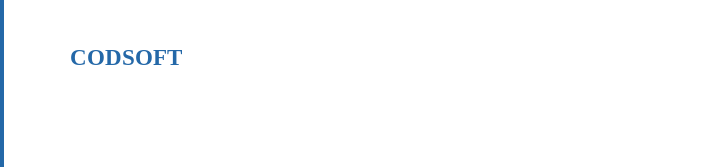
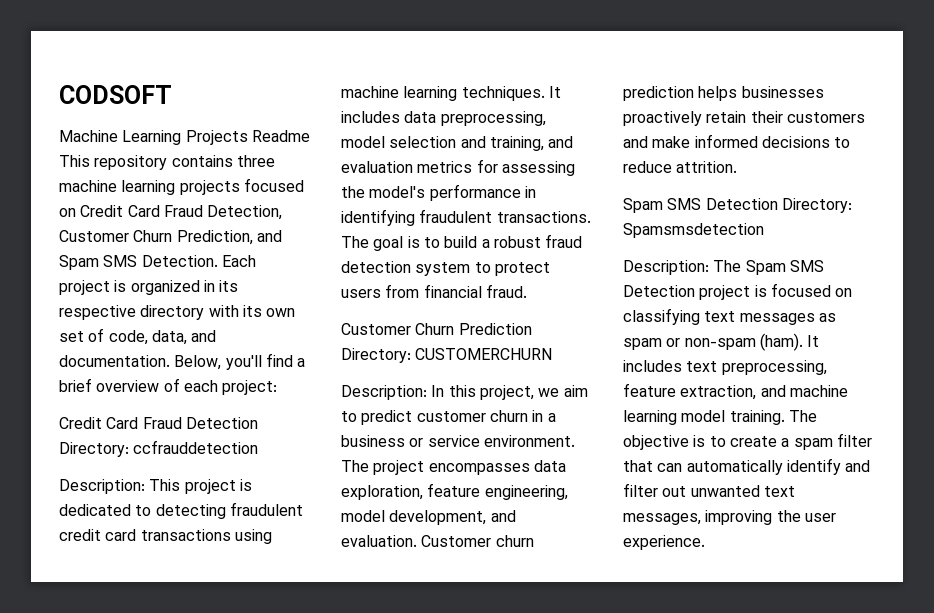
+ Machine Learning Projects Readme This repository contains three machine learning projects focused on Credit Card Fraud Detection, Customer Churn Prediction, and Spam SMS Detection. Each project is organized in its respective directory with its own set of code, data, and documentation. Below, you'll find a brief overview of each project:
+ Credit Card Fraud Detection Directory: ccfrauddetection
+ Description: This project is dedicated to detecting fraudulent credit card transactions using machine learning techniques. It includes data preprocessing, model selection and training, and evaluation metrics for assessing the model's performance in identifying fraudulent transactions. The goal is to build a robust fraud detection system to protect users from financial fraud.
+ Customer Churn Prediction Directory: CUSTOMERCHURN
+ Description: In this project, we aim to predict customer churn in a business or service environment. The project encompasses data exploration, feature engineering, model development, and evaluation. Customer churn prediction helps businesses proactively retain their customers and make informed decisions to reduce attrition.
+ Spam SMS Detection Directory: Spamsmsdetection
+ Description: The Spam SMS Detection project is focused on classifying text messages as spam or non-spam (ham). It includes text preprocessing, feature extraction, and machine learning model training. The objective is to create a spam filter that can automatically identify and filter out unwanted text messages, improving the user experience.

